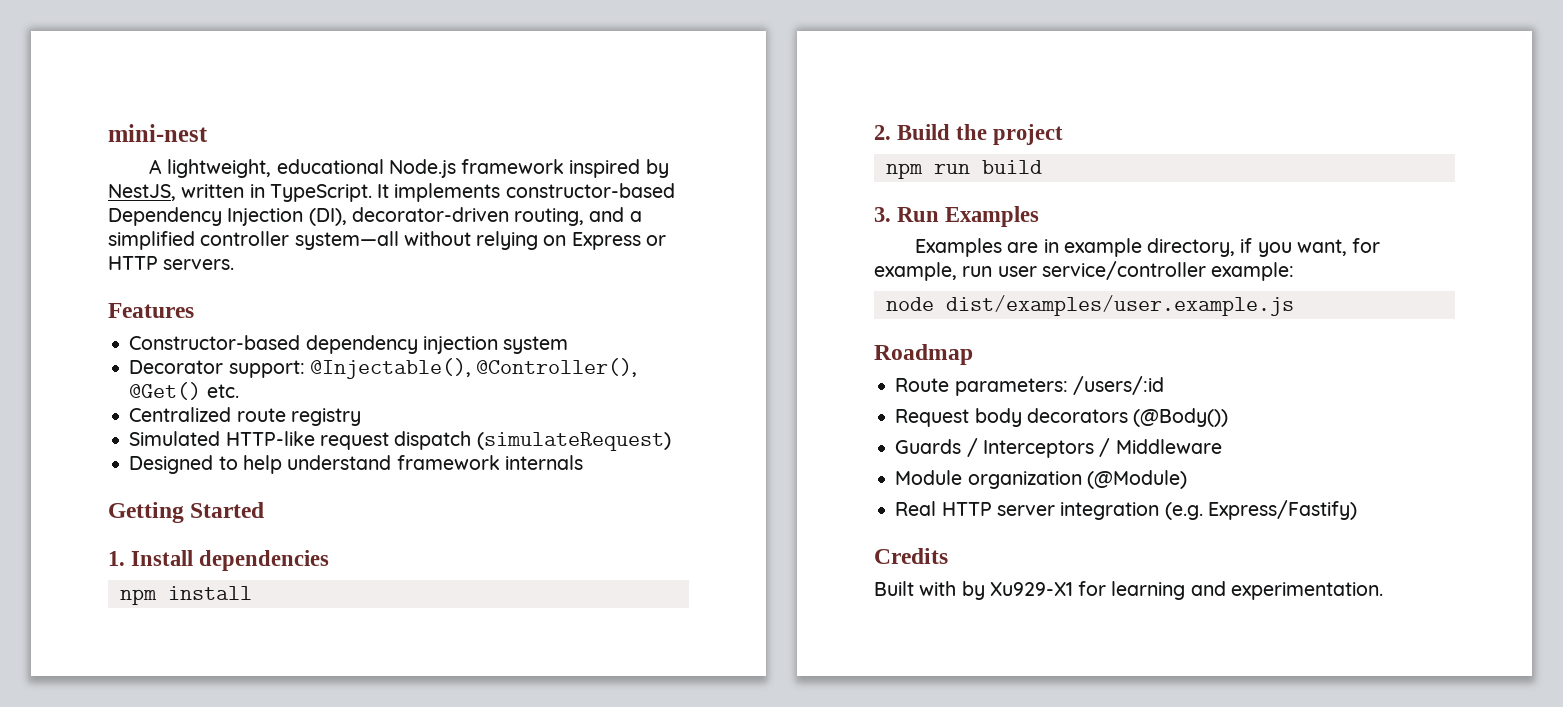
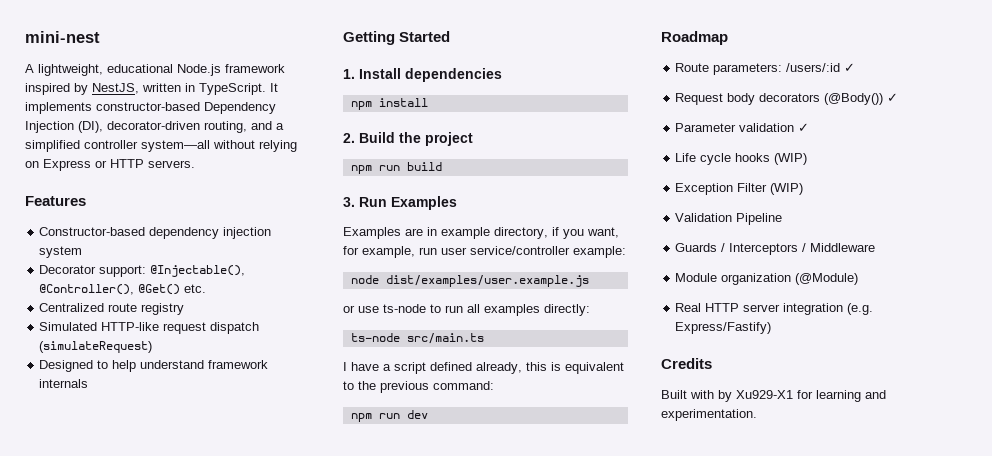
+ or use ts-node to run all examples directly:
+ ts-node src/main.ts
+ I have a script defined already, this is equivalent to the previous command:
+ npm run dev
- Route parameters: /users/:id
+ Route parameters: /users/:id ✓
- Request body decorators (@Body())
+ Request body decorators (@Body()) ✓
+ Parameter validation ✓
+ Life cycle hooks (WIP)
+ Exception Filter (WIP)
+ Validation Pipeline

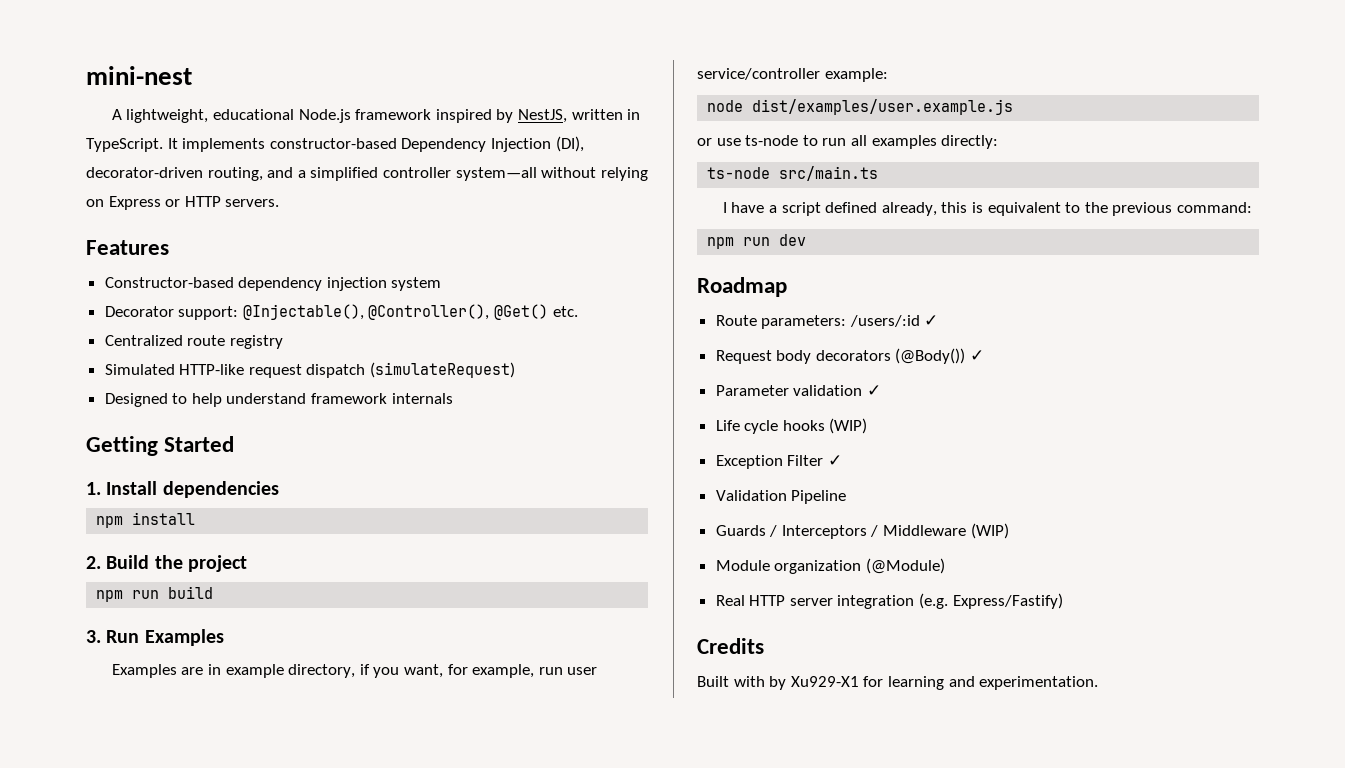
- Exception Filter (WIP)
+ Exception Filter ✓
- Guards / Interceptors / Middleware
+ Guards / Interceptors / Middleware (WIP)

